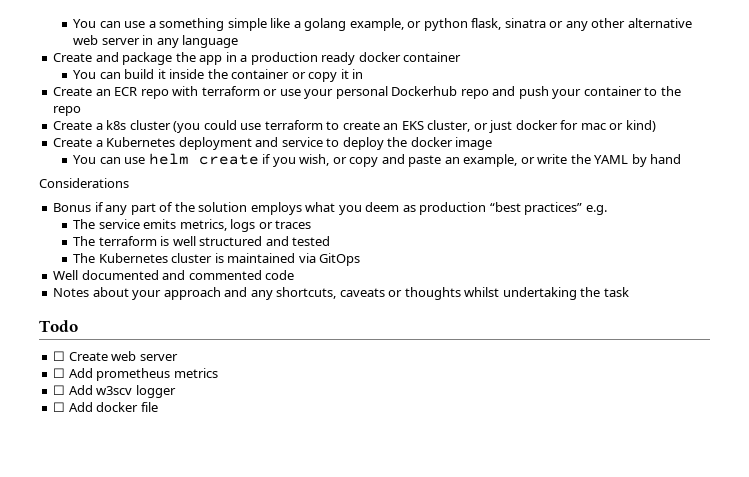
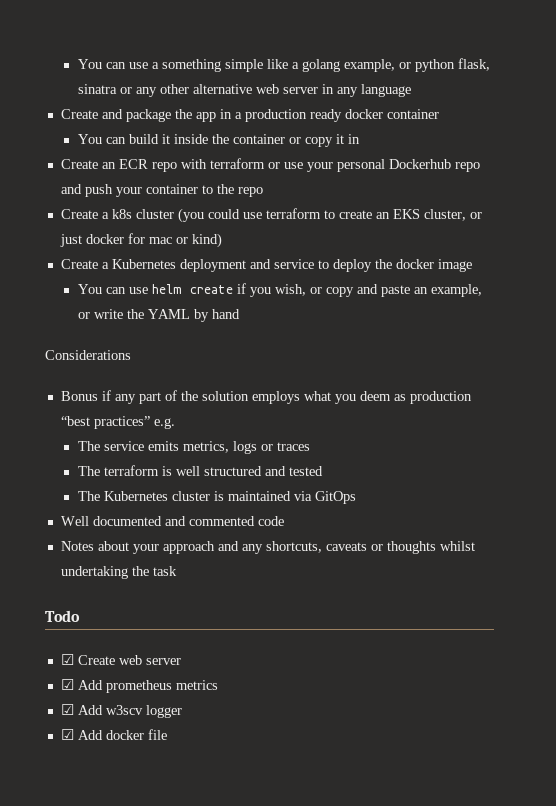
- ☐ Create web server
+ ☑ Create web server
- ☐ Add prometheus metrics
+ ☑ Add prometheus metrics
- ☐ Add w3scv logger
+ ☑ Add w3scv logger
- ☐ Add docker file
+ ☑ Add docker file

